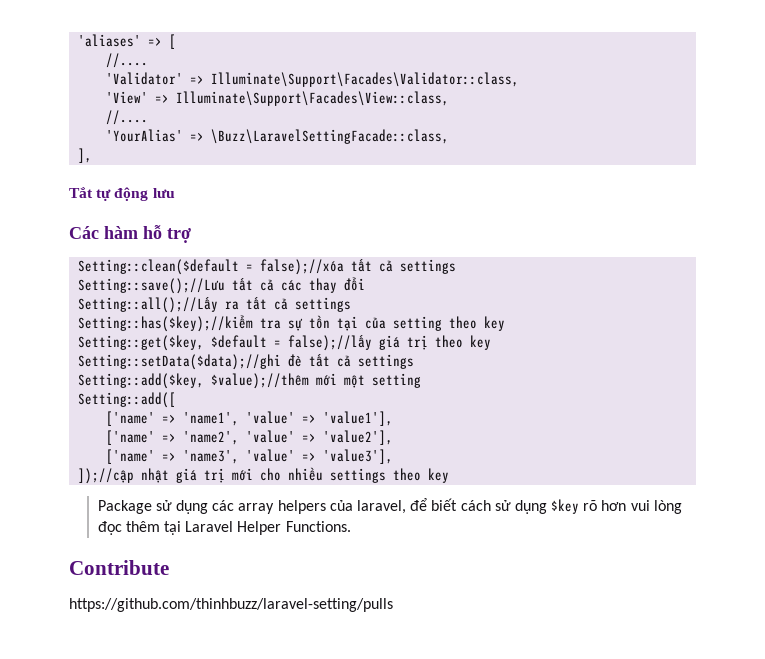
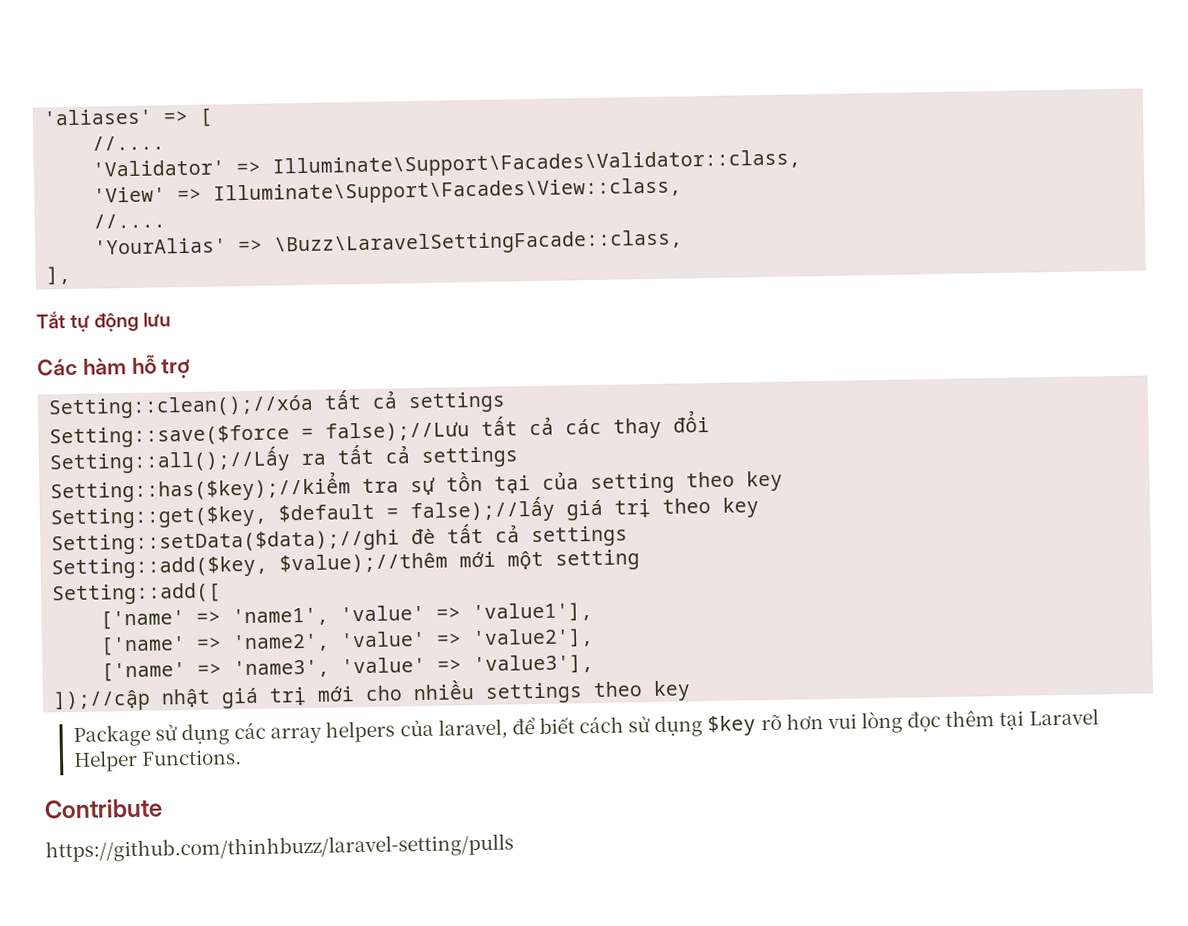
- Setting::clean($default = false);//xóa tất cả settings
- Setting::save();//Lưu tất cả các thay đổi
+ Setting::clean();//xóa tất cả settings
+ Setting::save($force = false);//Lưu tất cả các thay đổi

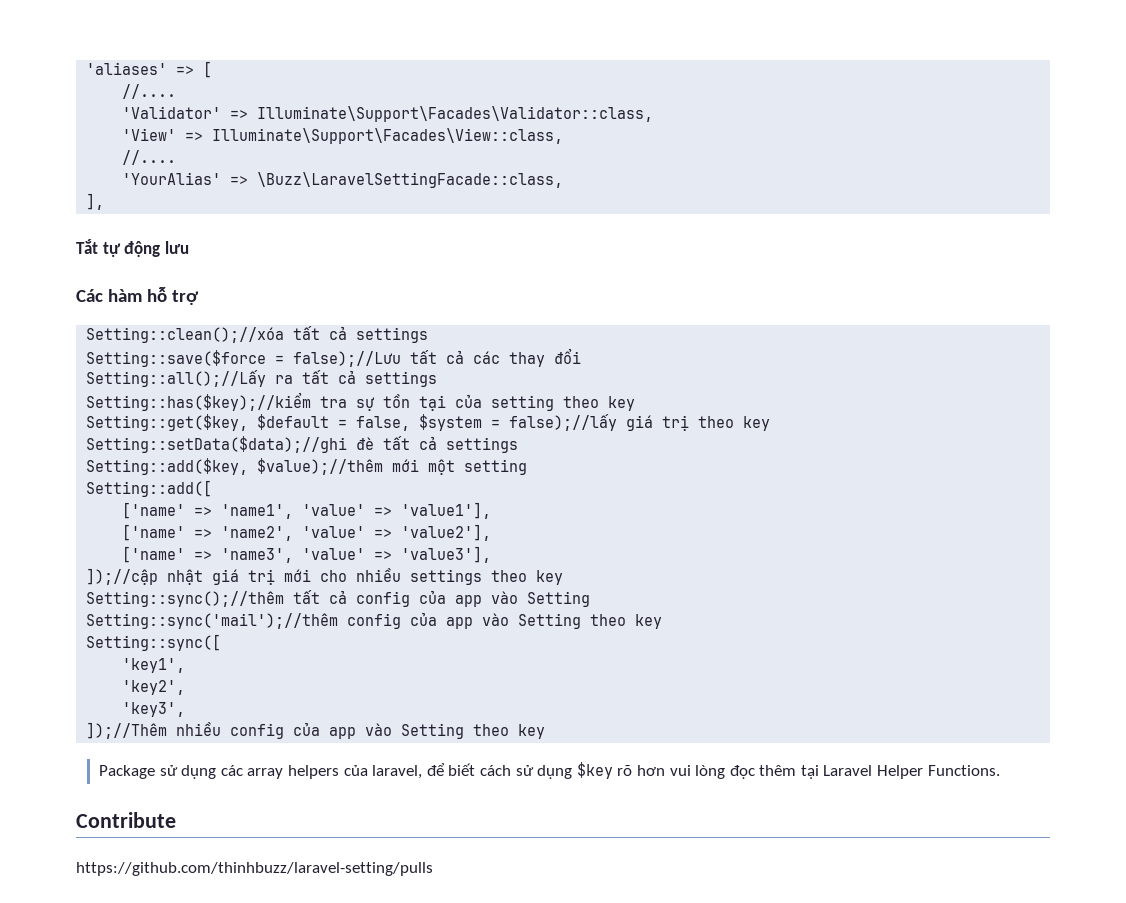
- Setting::get($key, $default = false);//lấy giá trị theo key
+ Setting::get($key, $default = false, $system = false);//lấy giá trị theo key
+ Setting::sync();//thêm tất cả config của app vào Setting
+ Setting::sync('mail');//thêm config của app vào Setting theo key
+ Setting::sync([
+ 'key1',
+ 'key2',
+ 'key3',
+ ]);//Thêm nhiều config của app vào Setting theo key

